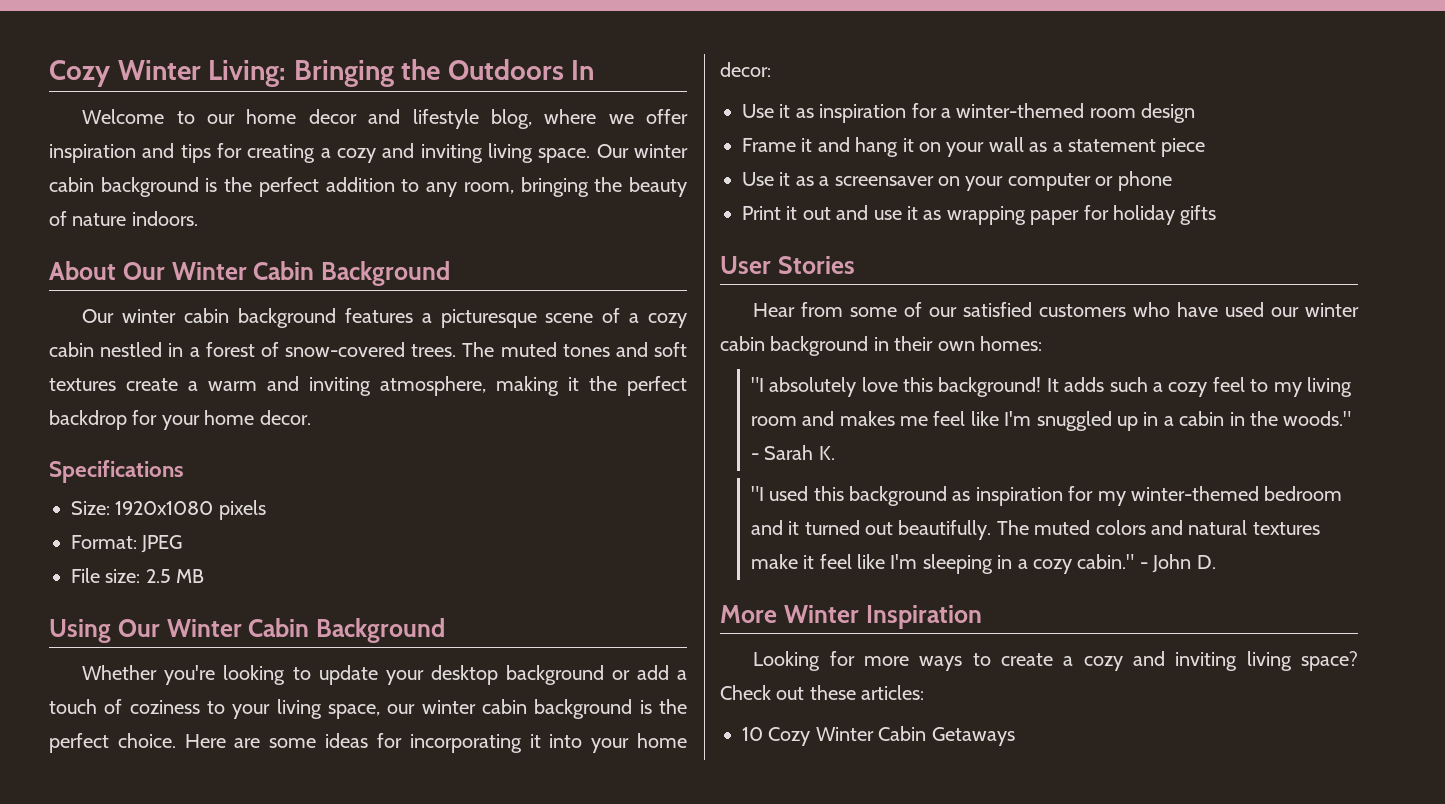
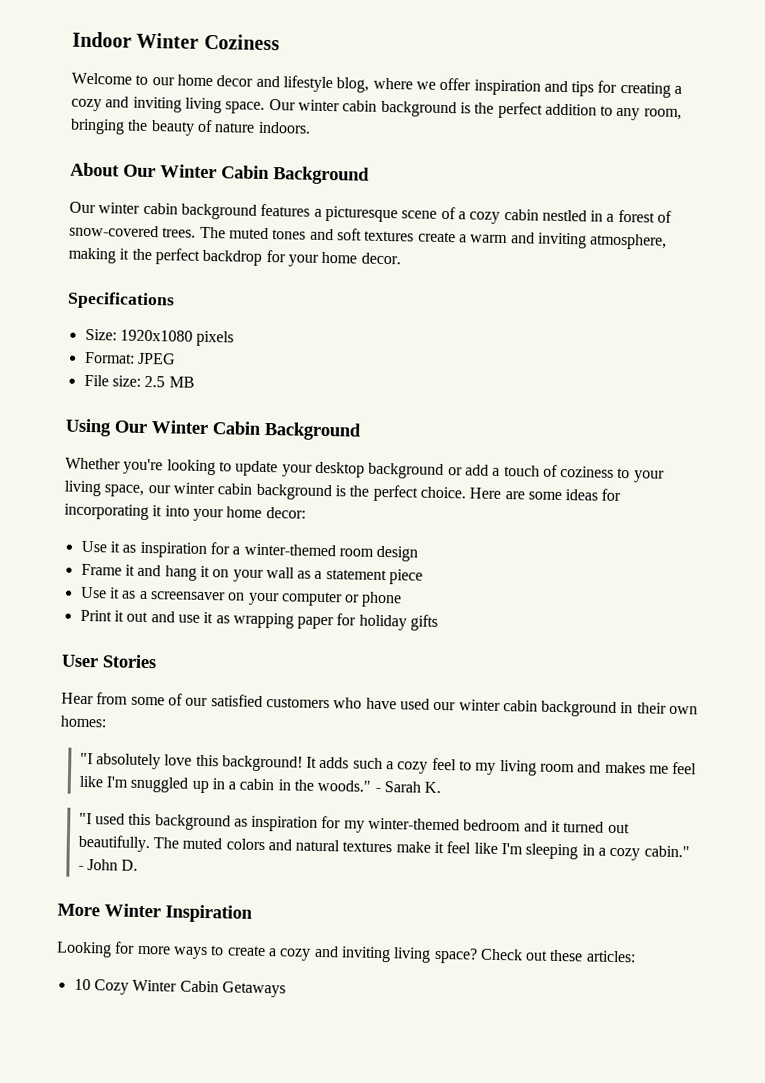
- Cozy Winter Living: Bringing the Outdoors In
+ Indoor Winter Coziness

